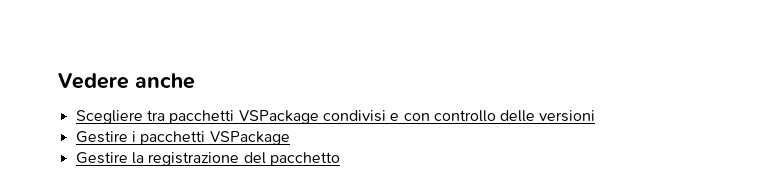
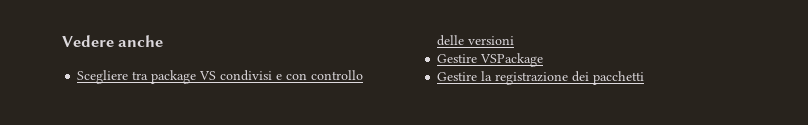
- Scegliere tra pacchetti VSPackage condivisi e con controllo delle versioni
+ Scegliere tra package VS condivisi e con controllo delle versioni
- Gestire i pacchetti VSPackage
+ Gestire VSPackage
- Gestire la registrazione del pacchetto
+ Gestire la registrazione dei pacchetti

